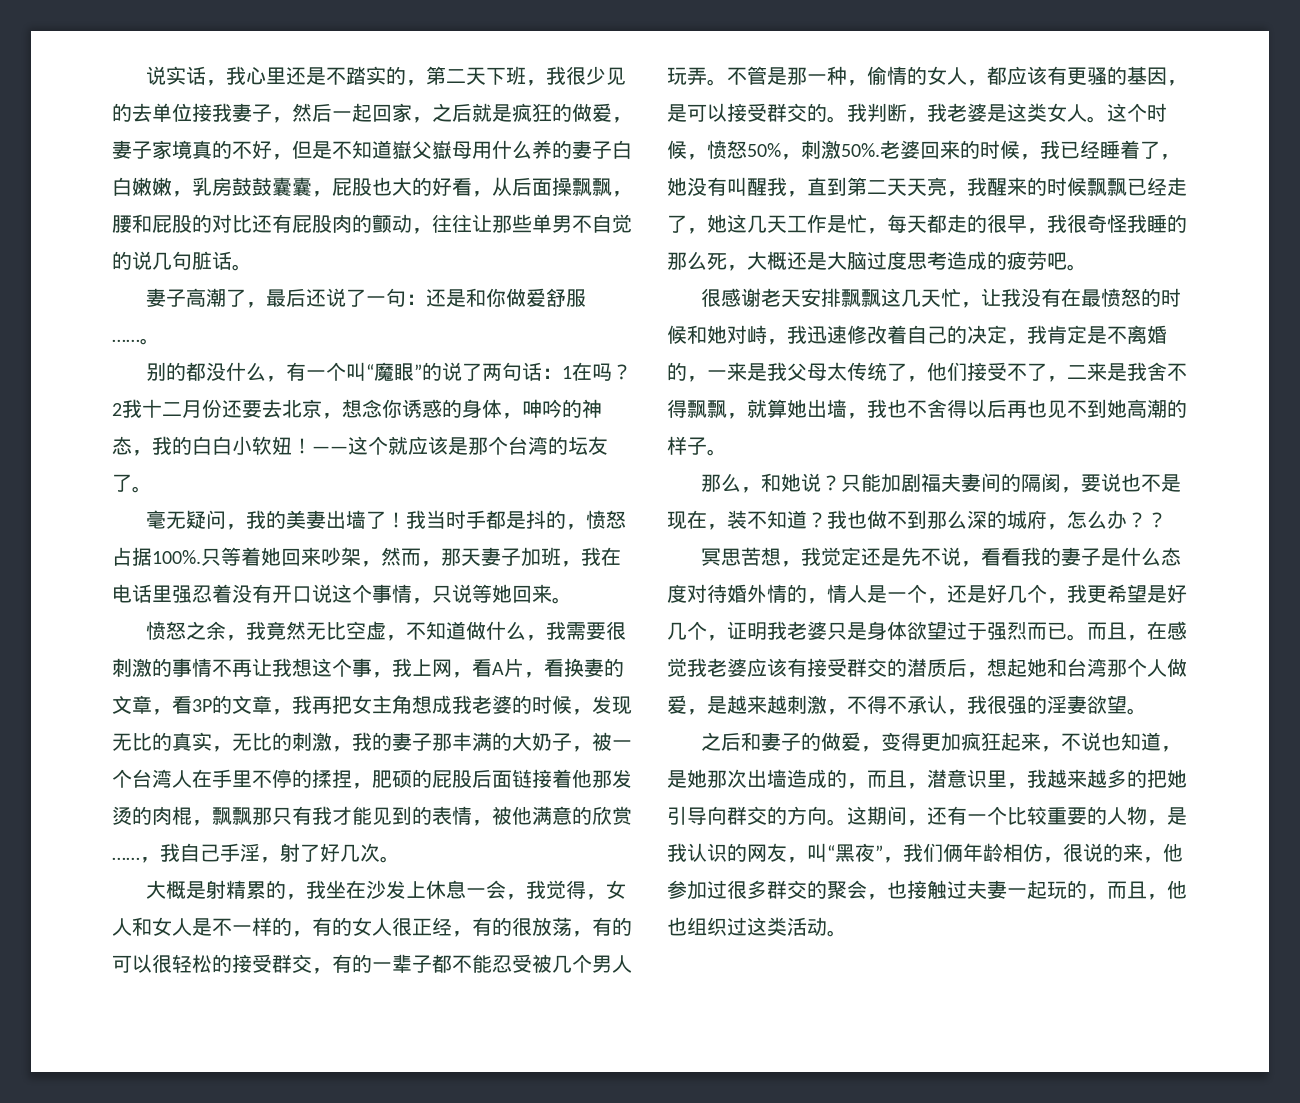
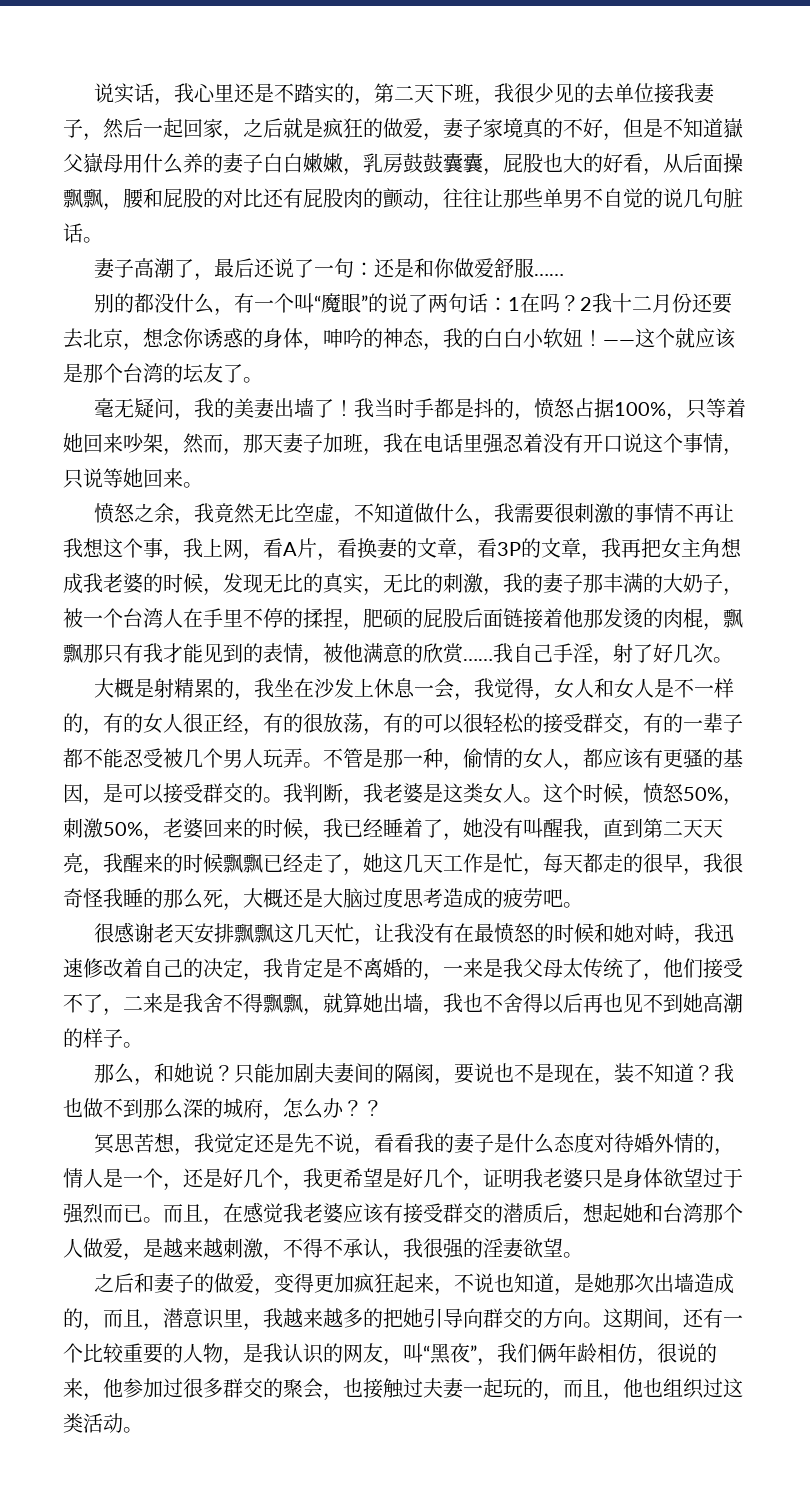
- 妻子高潮了，最后还说了一句：还是和你做爱舒服……。
+ 妻子高潮了，最后还说了一句：还是和你做爱舒服……
- 我当时手都是抖的，愤怒占据100%.只等着她回来吵架，然而，那天妻子加班，我在电话里强忍着没有开口说这个事情，只说等她回来。
+ 我当时手都是抖的，愤怒占据100%，只等着她回来吵架，然而，那天妻子加班，我在电话里强忍着没有开口说这个事情，只说等她回来。
- ，我自己手淫，射了好几次。
+ 我自己手淫，射了好几次。
- 这个时候，愤怒50%，刺激50%.老婆回来的时候，我已经睡着了，她没有叫醒我，直到第二天天亮，我醒来的时候飘飘已经走了，她这几天工作是忙，每天都走的很早，我很奇怪我睡的那么死，大概还是大脑过度思考造成的疲劳吧。
+ 这个时候，愤怒50%，刺激50%，老婆回来的时候，我已经睡着了，她没有叫醒我，直到第二天天亮，我醒来的时候飘飘已经走了，她这几天工作是忙，每天都走的很早，我很奇怪我睡的那么死，大概还是大脑过度思考造成的疲劳吧。
- 只能加剧福夫妻间的隔阂，要说也不是现在，装不知道？
+ 只能加剧夫妻间的隔阂，要说也不是现在，装不知道？

